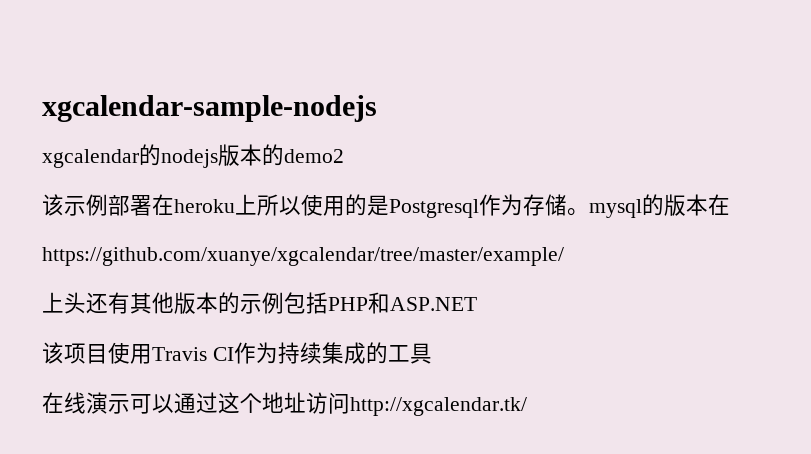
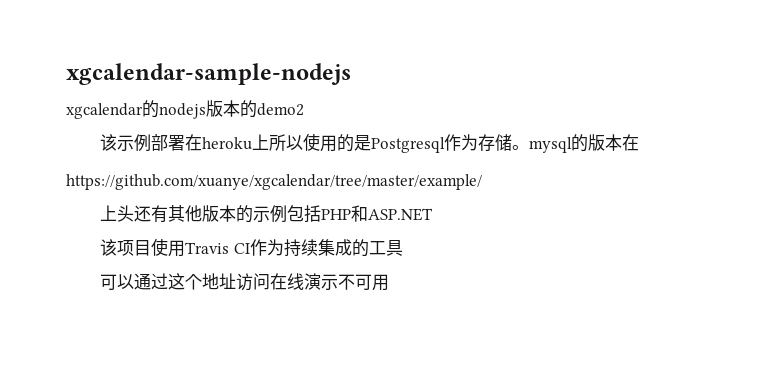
- 在线演示可以通过这个地址访问http://xgcalendar.tk/
+ 可以通过这个地址访问在线演示不可用

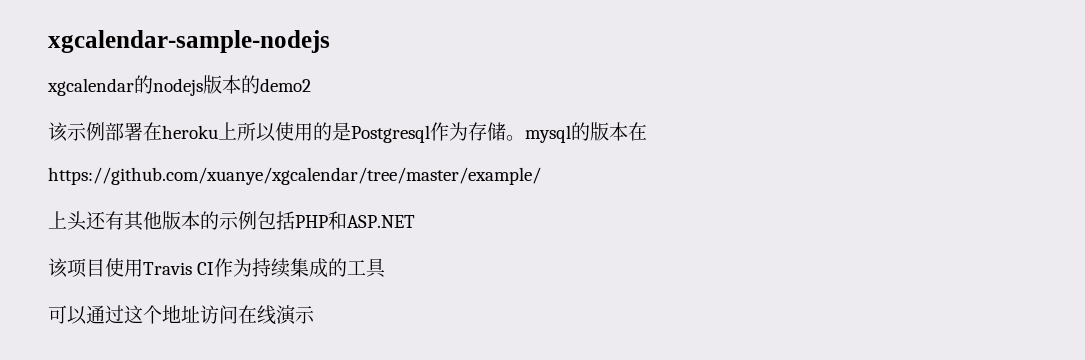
- 可以通过这个地址访问在线演示不可用
+ 可以通过这个地址访问在线演示

